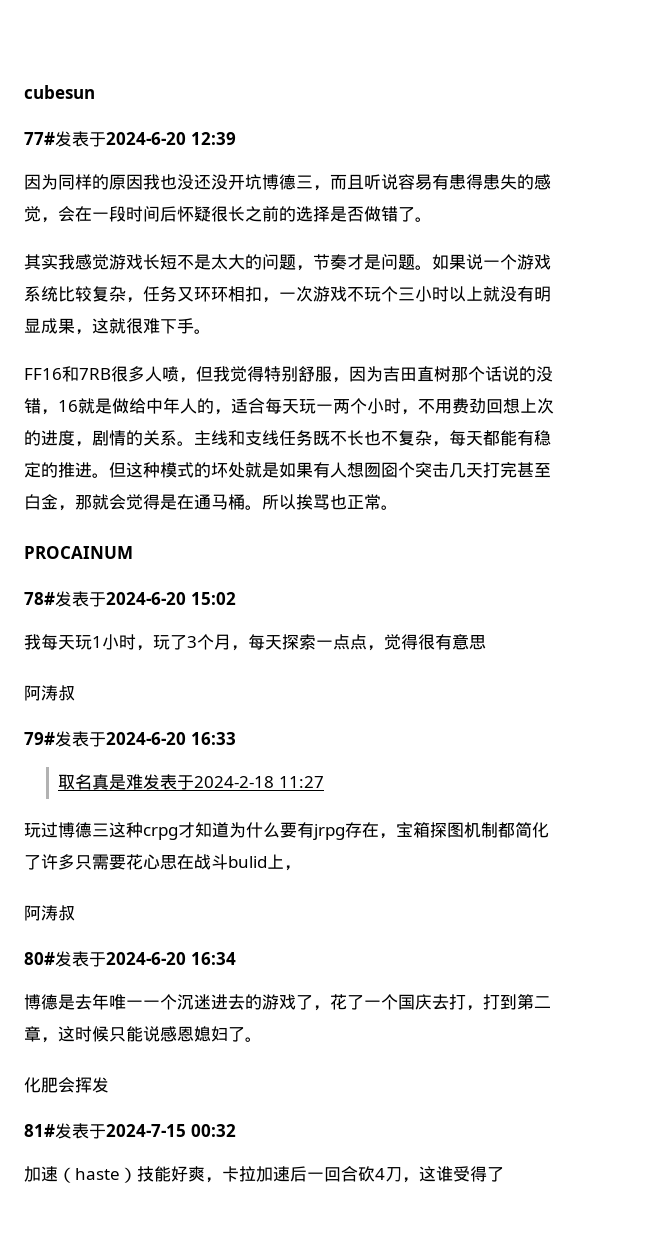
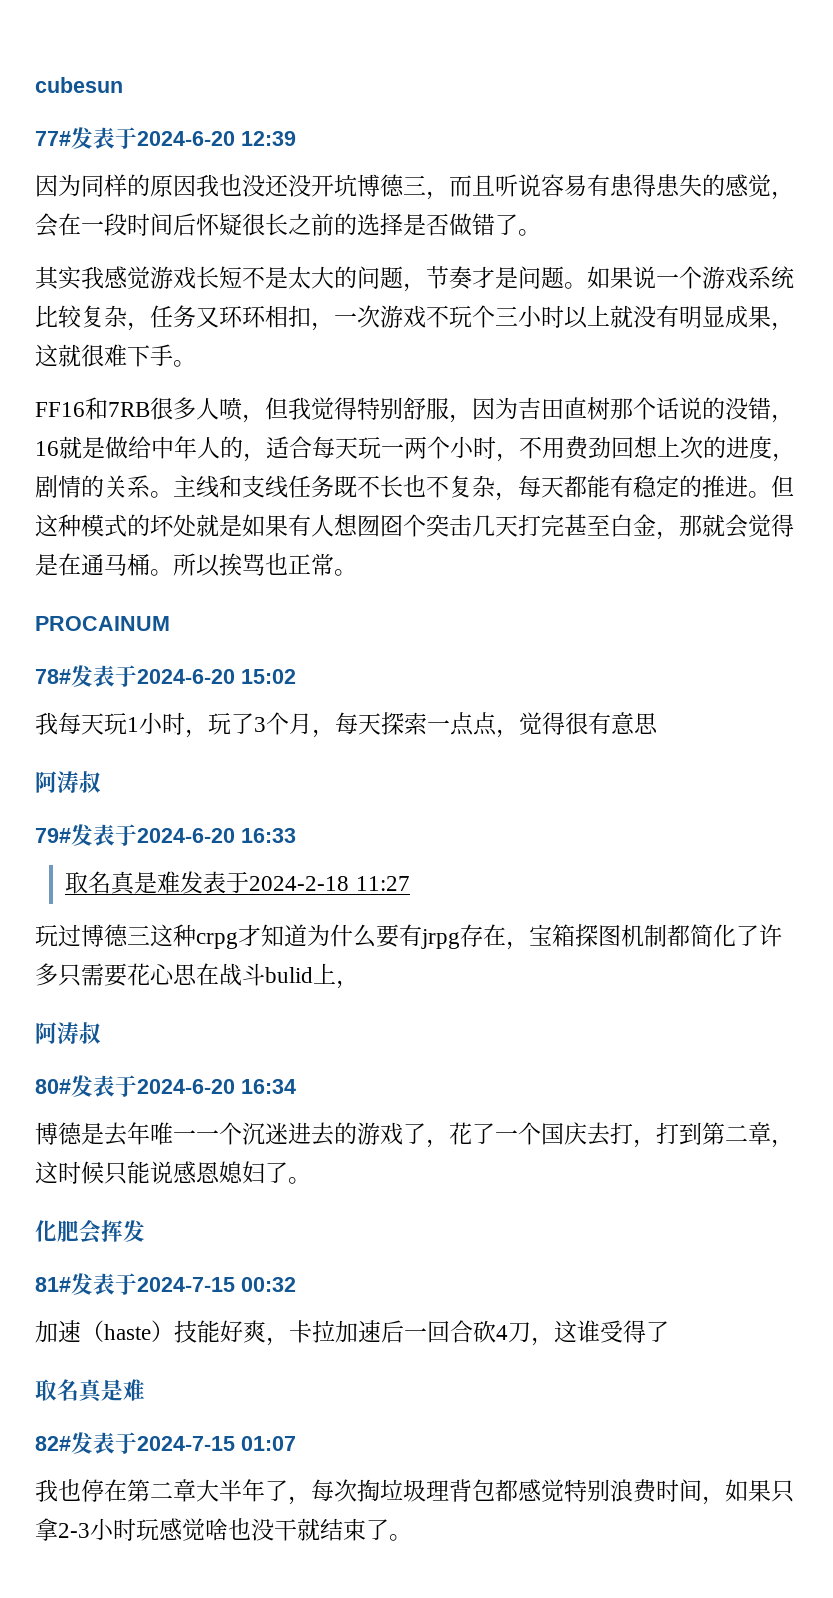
  加速（haste）技能好爽，卡拉加速后一回合砍4刀，这谁受得了
+ 取名真是难
+ 82#发表于2024-7-15 01:07
+ 我也停在第二章大半年了，每次掏垃圾理背包都感觉特别浪费时间，如果只拿2-3小时玩感觉啥也没干就结束了。

